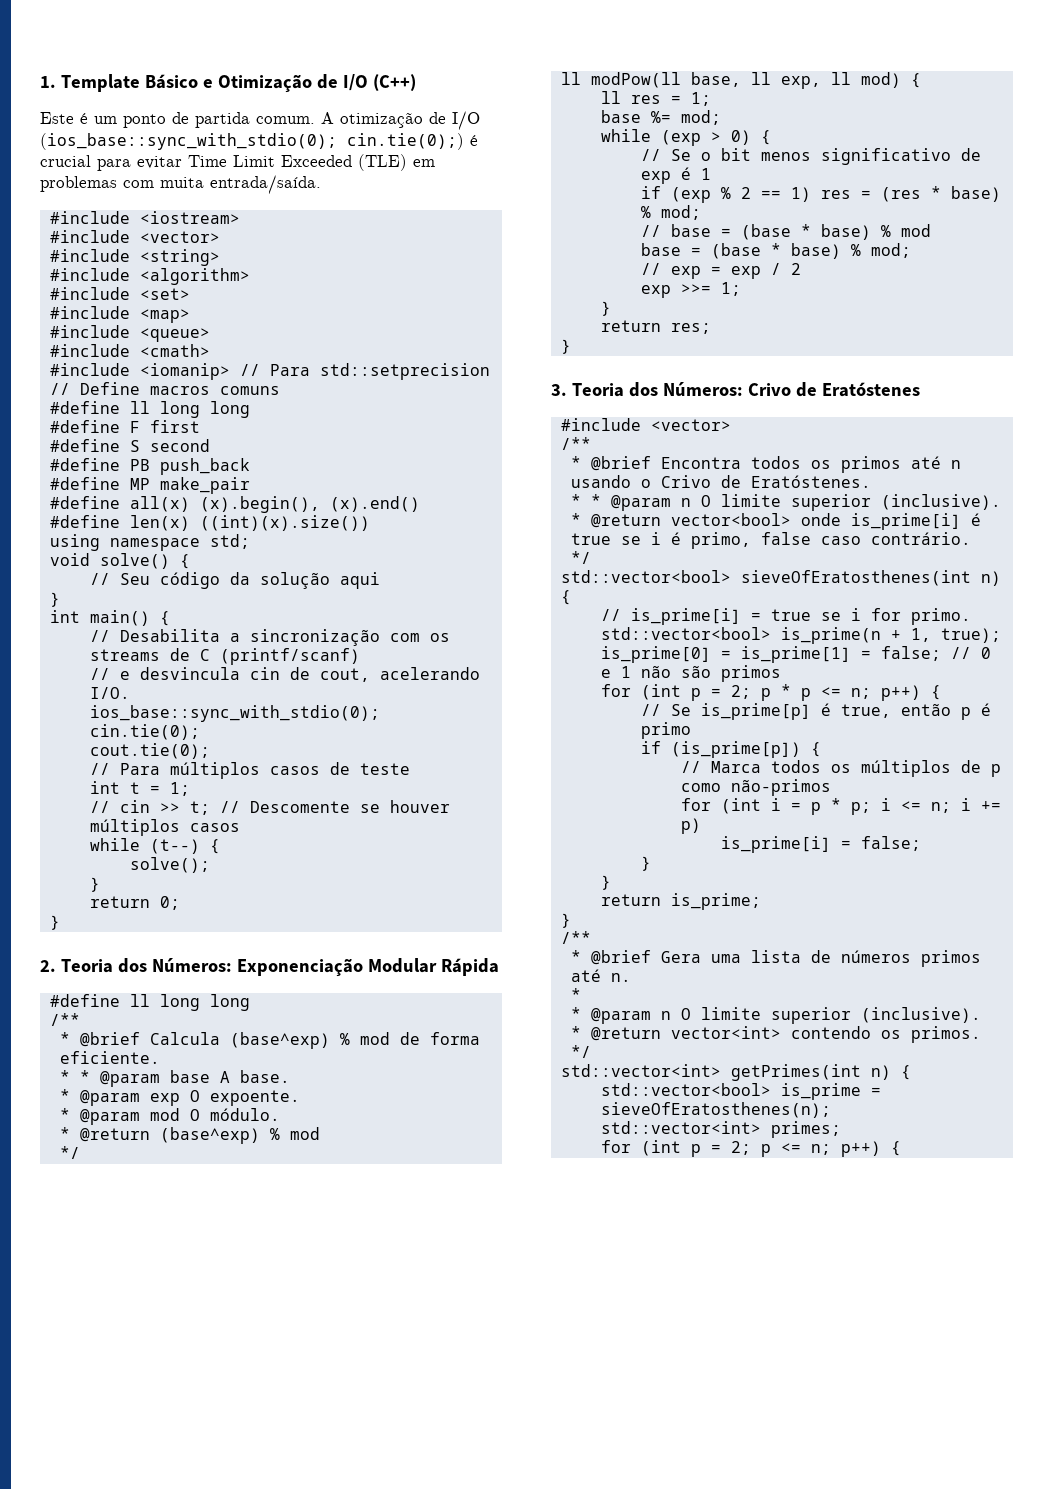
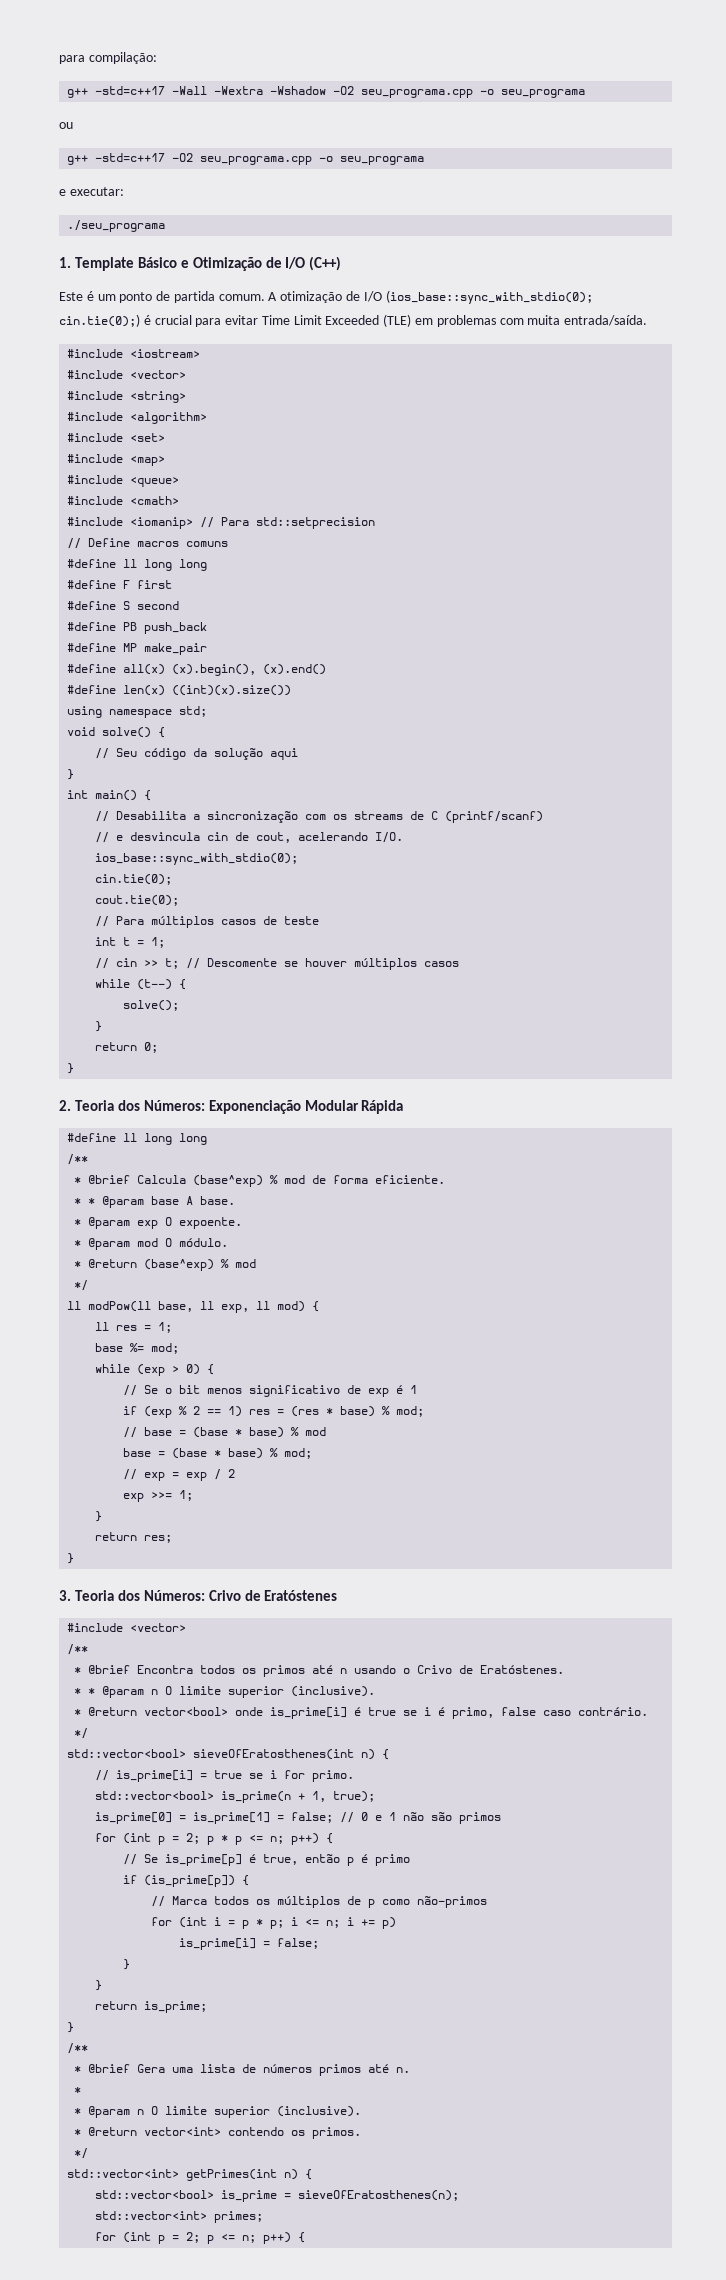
+ para compilação:
+ g++ -std=c++17 -Wall -Wextra -Wshadow -O2 seu_programa.cpp -o seu_programa
+ ou
+ g++ -std=c++17 -O2 seu_programa.cpp -o seu_programa
+ e executar:
+ ./seu_programa

